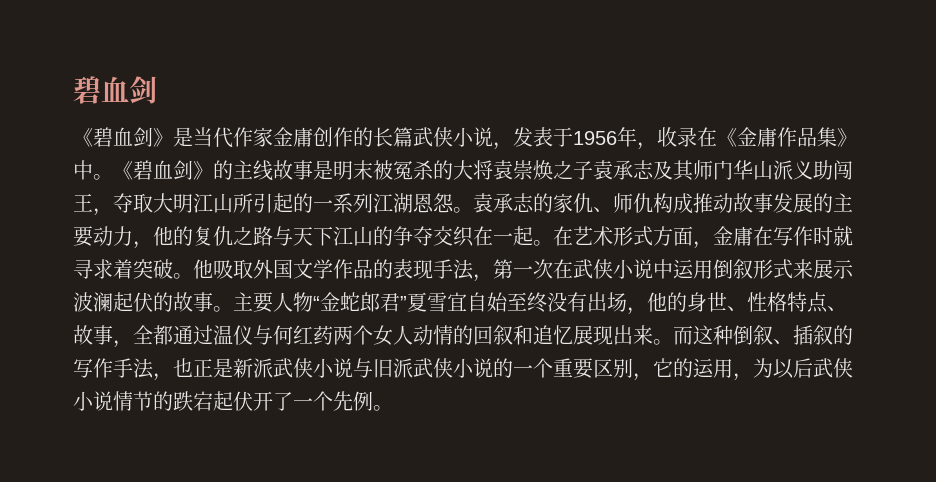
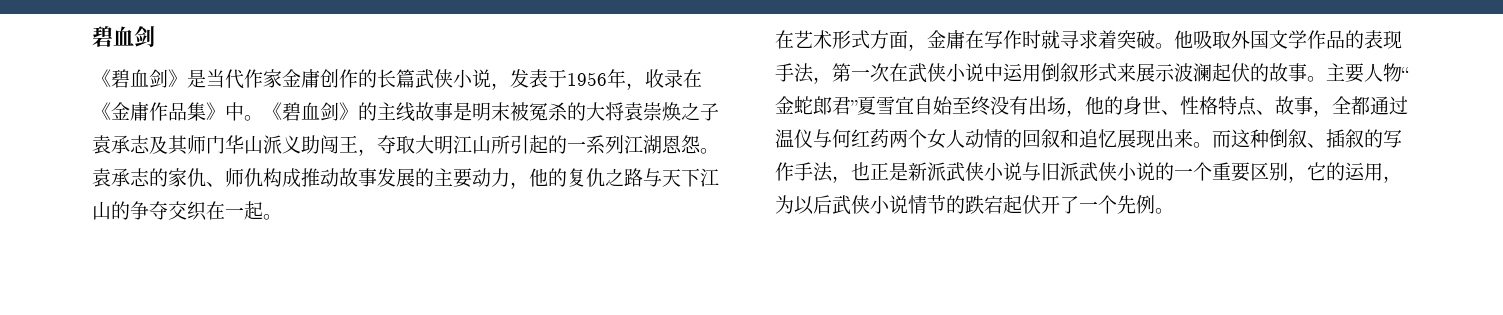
- 袁承志的家仇、师仇构成推动故事发展的主要动力，他的复仇之路与天下江山的争夺交织在一起。在艺术形式方面，金庸在写作时就寻求着突破。
+ 袁承志的家仇、师仇构成推动故事发展的主要动力，他的复仇之路与天下江山的争夺交织在一起。
+ 在艺术形式方面，金庸在写作时就寻求着突破。

